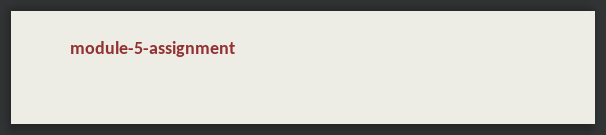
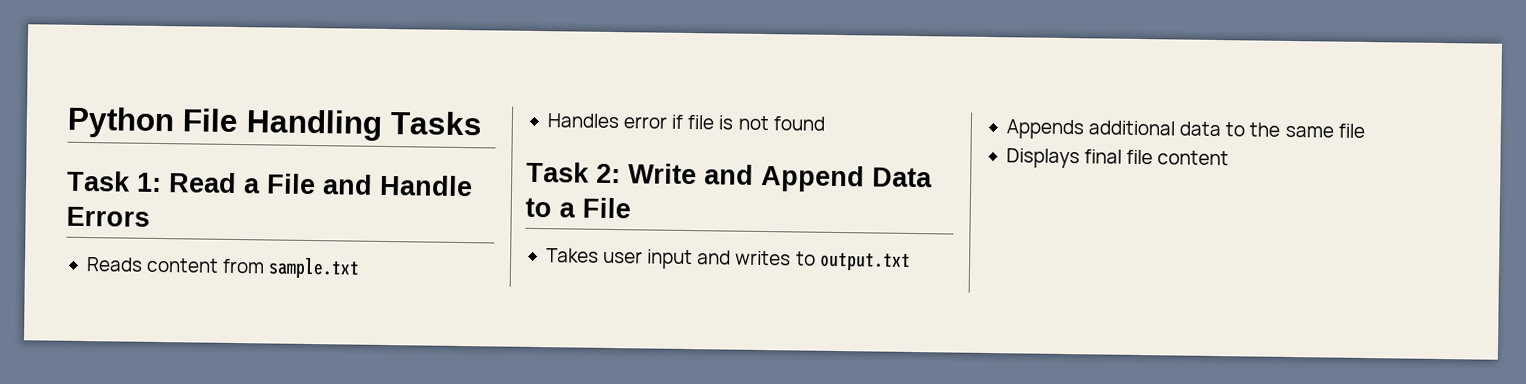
- module-5-assignment
+ Python File Handling Tasks
+ Task 1: Read a File and Handle Errors
+ Reads content from sample.txt
+ Handles error if file is not found
+ Task 2: Write and Append Data to a File
+ Takes user input and writes to output.txt
+ Appends additional data to the same file
+ Displays final file content

